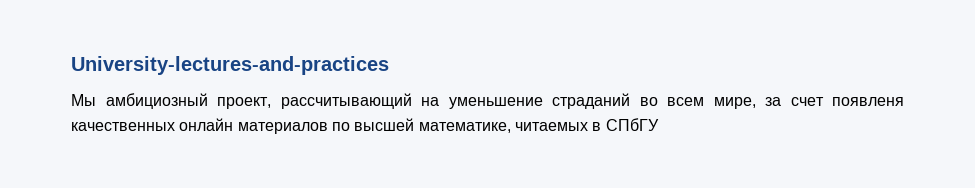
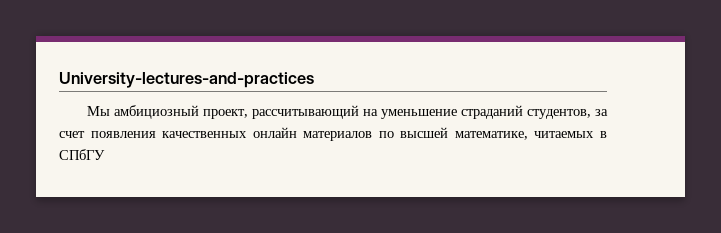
- Мы амбициозный проект, рассчитывающий на уменьшение страданий во всем мире, за счет появленя качественных онлайн материалов по высшей математике, читаемых в СПбГУ
+ Мы амбициозный проект, рассчитывающий на уменьшение страданий студентов, за счет появления качественных онлайн материалов по высшей математике, читаемых в СПбГУ

